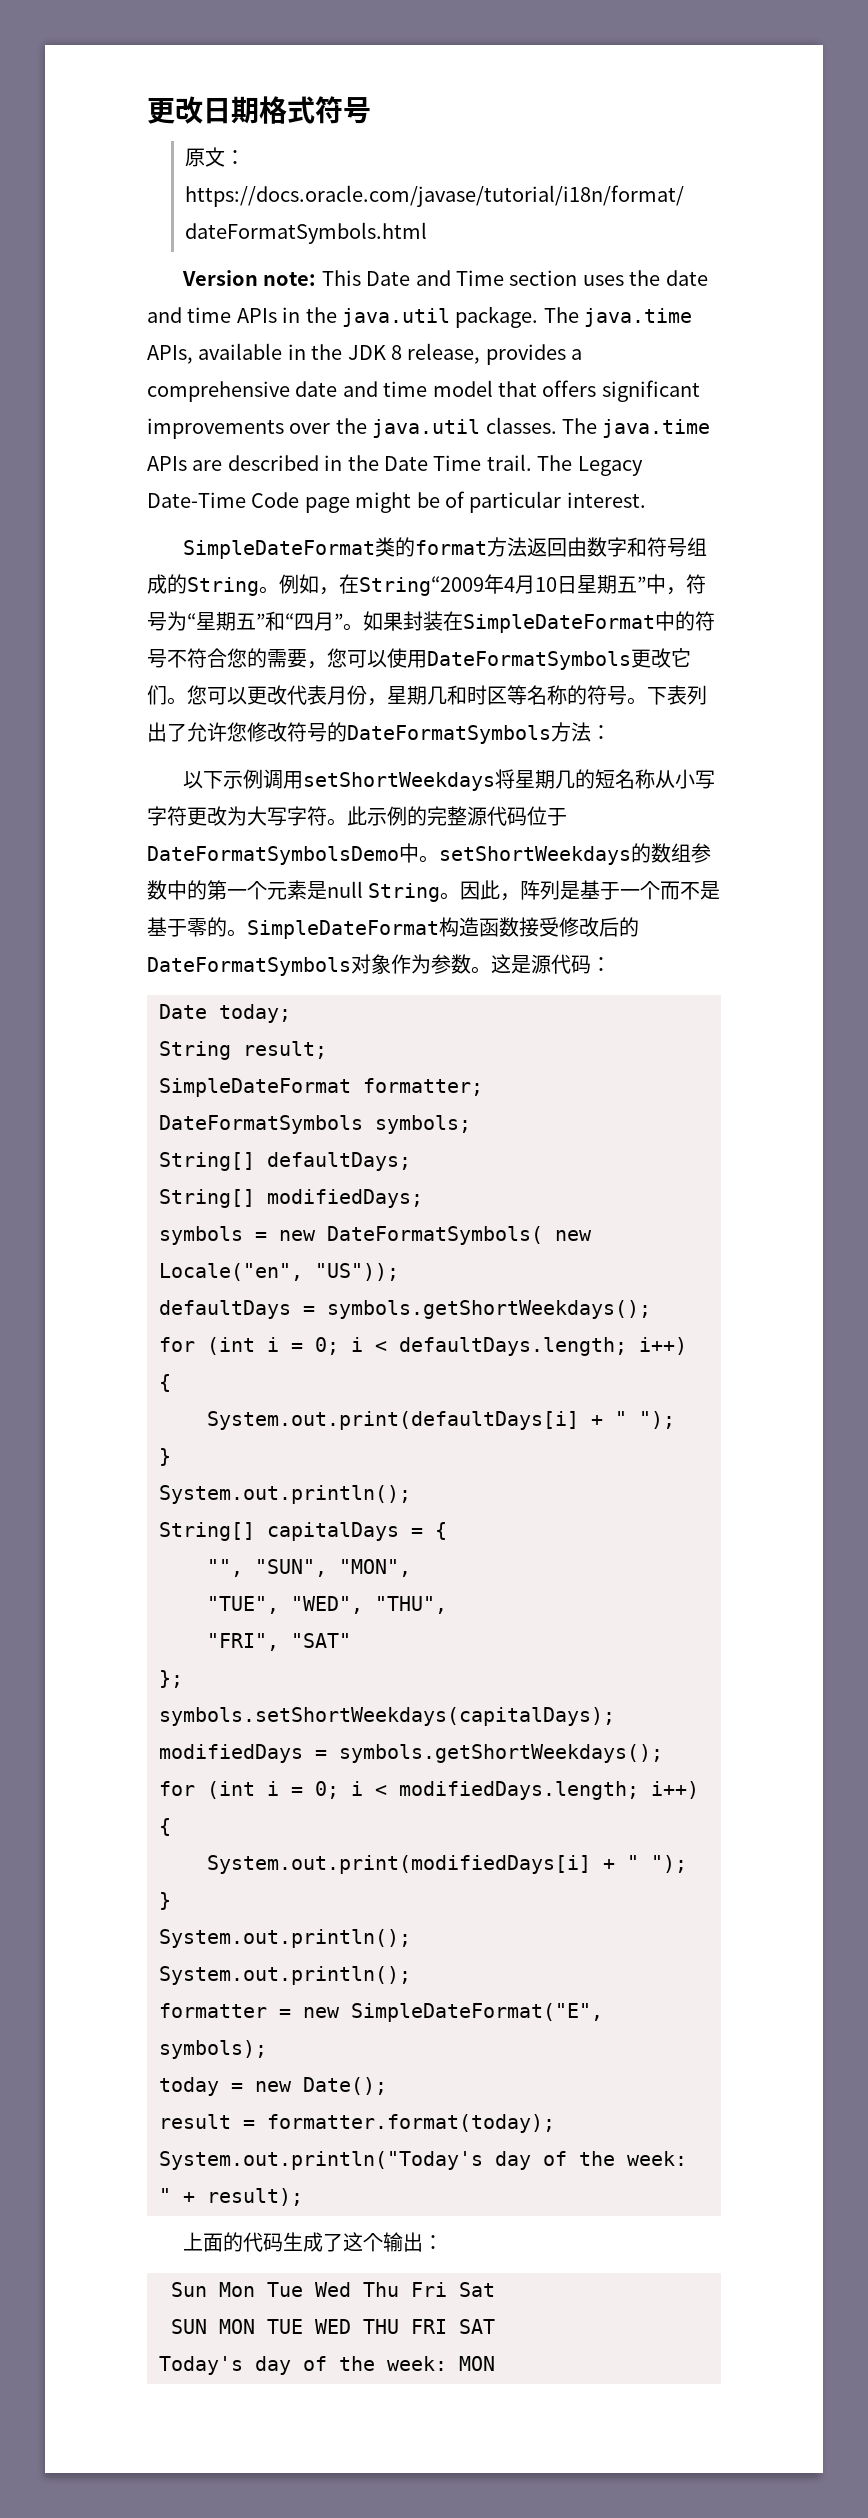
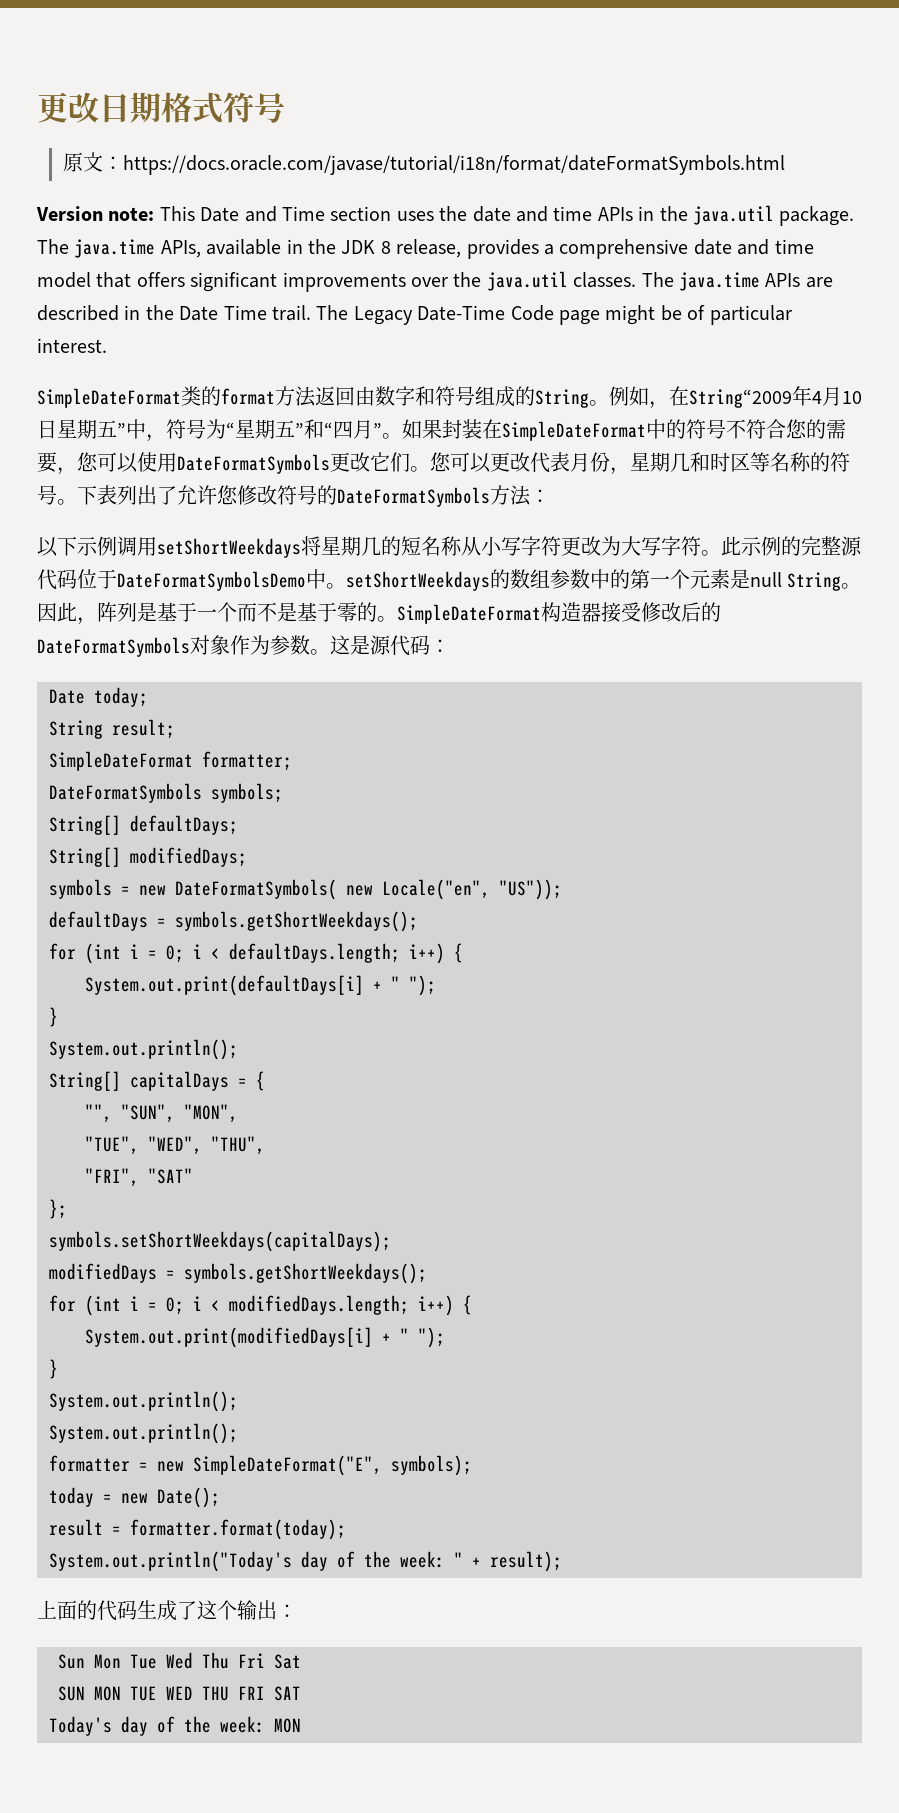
- SimpleDateFormat构造函数接受修改后的DateFormatSymbols对象作为参数。
+ SimpleDateFormat构造器接受修改后的DateFormatSymbols对象作为参数。

